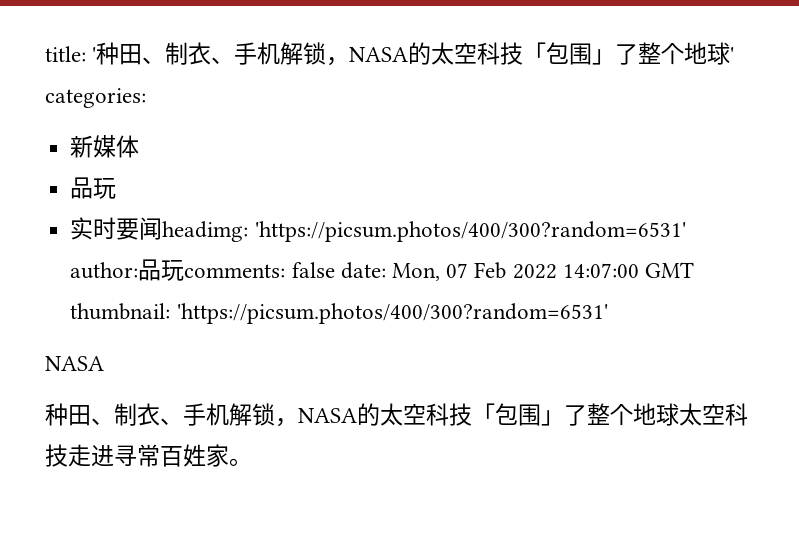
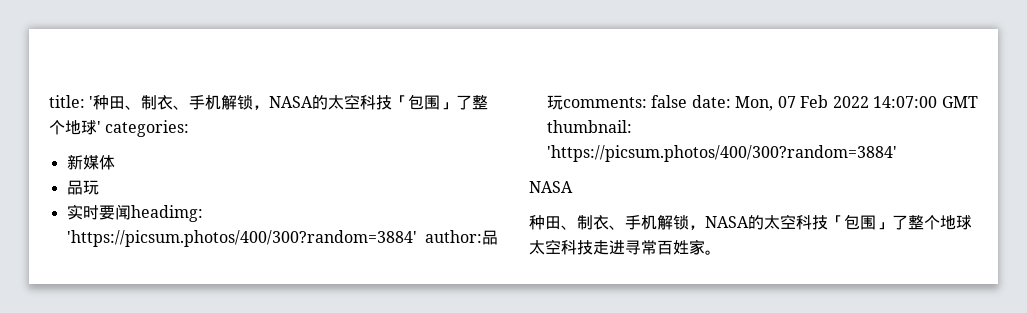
- 实时要闻headimg: 'https://picsum.photos/400/300?random=6531' author:品玩comments: false date: Mon, 07 Feb 2022 14:07:00 GMT thumbnail: 'https://picsum.photos/400/300?random=6531'
+ 实时要闻headimg: 'https://picsum.photos/400/300?random=3884' author:品玩comments: false date: Mon, 07 Feb 2022 14:07:00 GMT thumbnail: 'https://picsum.photos/400/300?random=3884'

